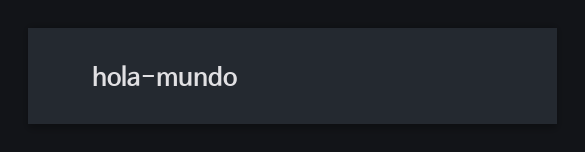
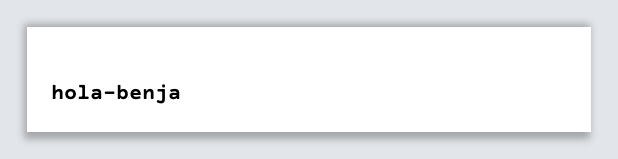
- hola-mundo
+ hola-benja

